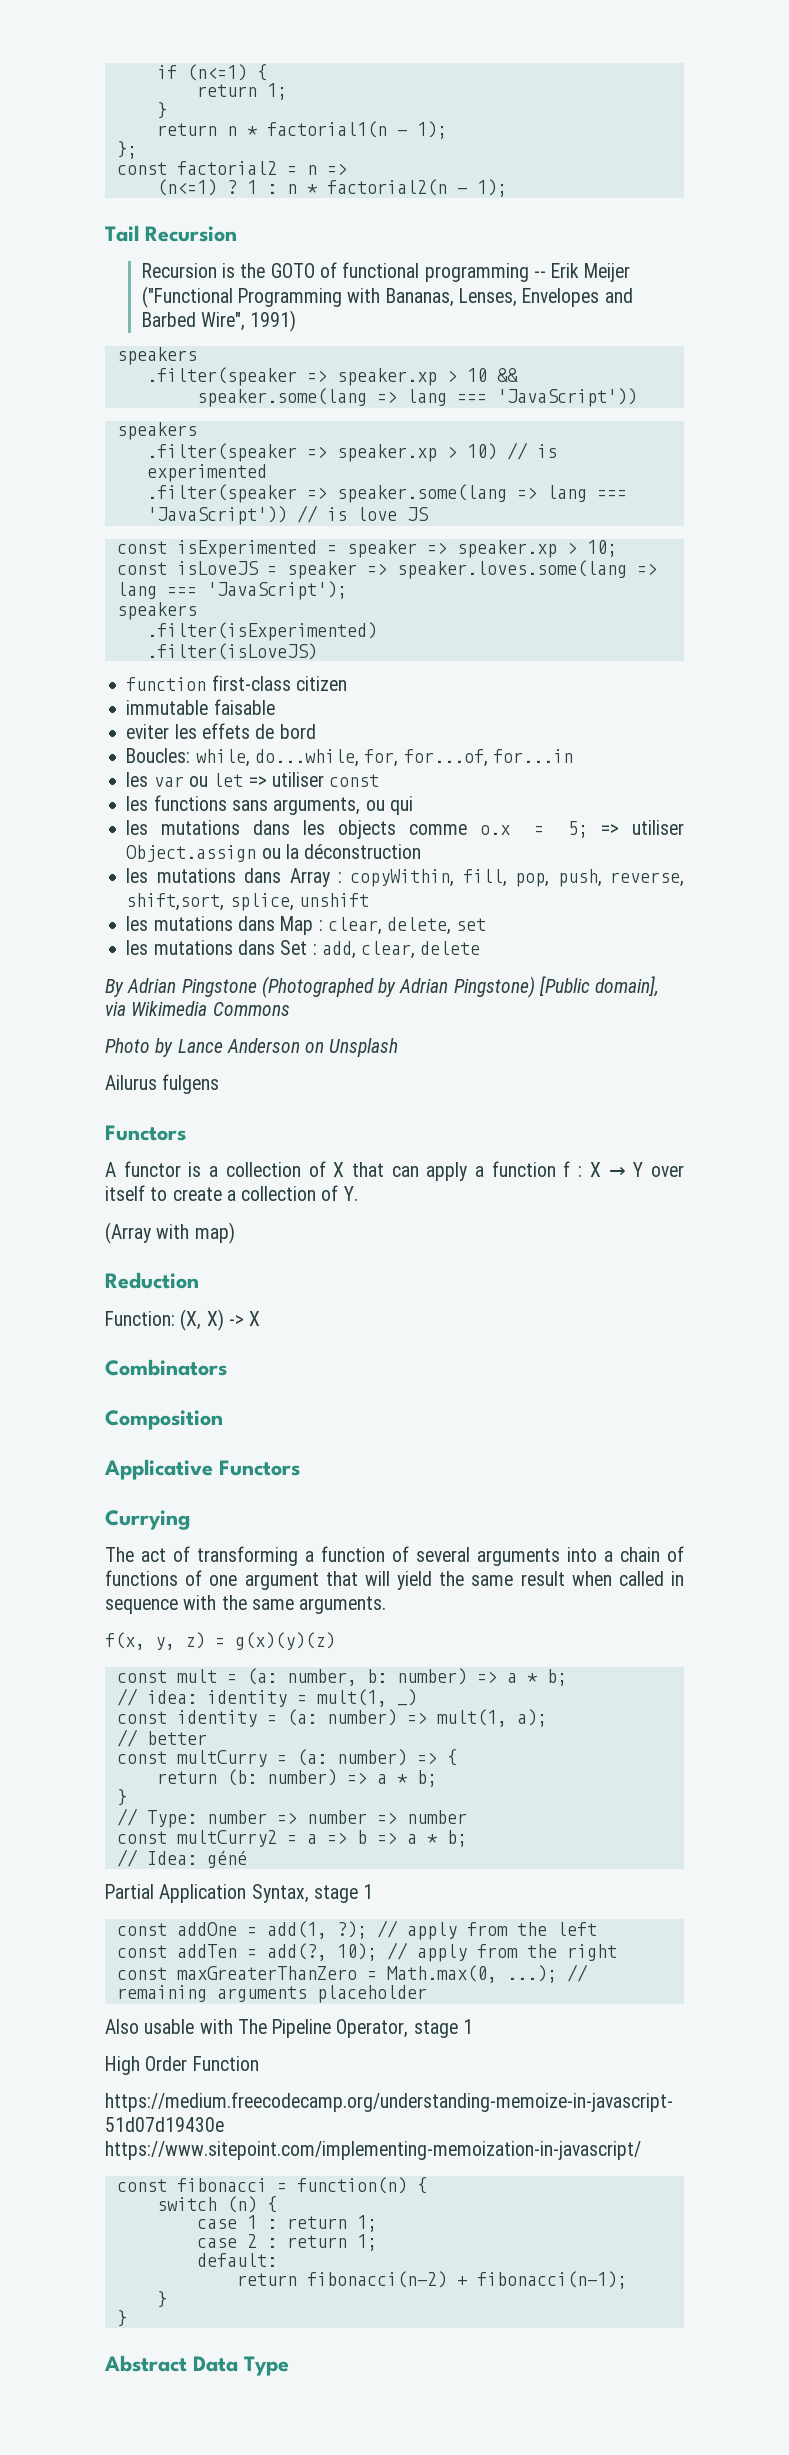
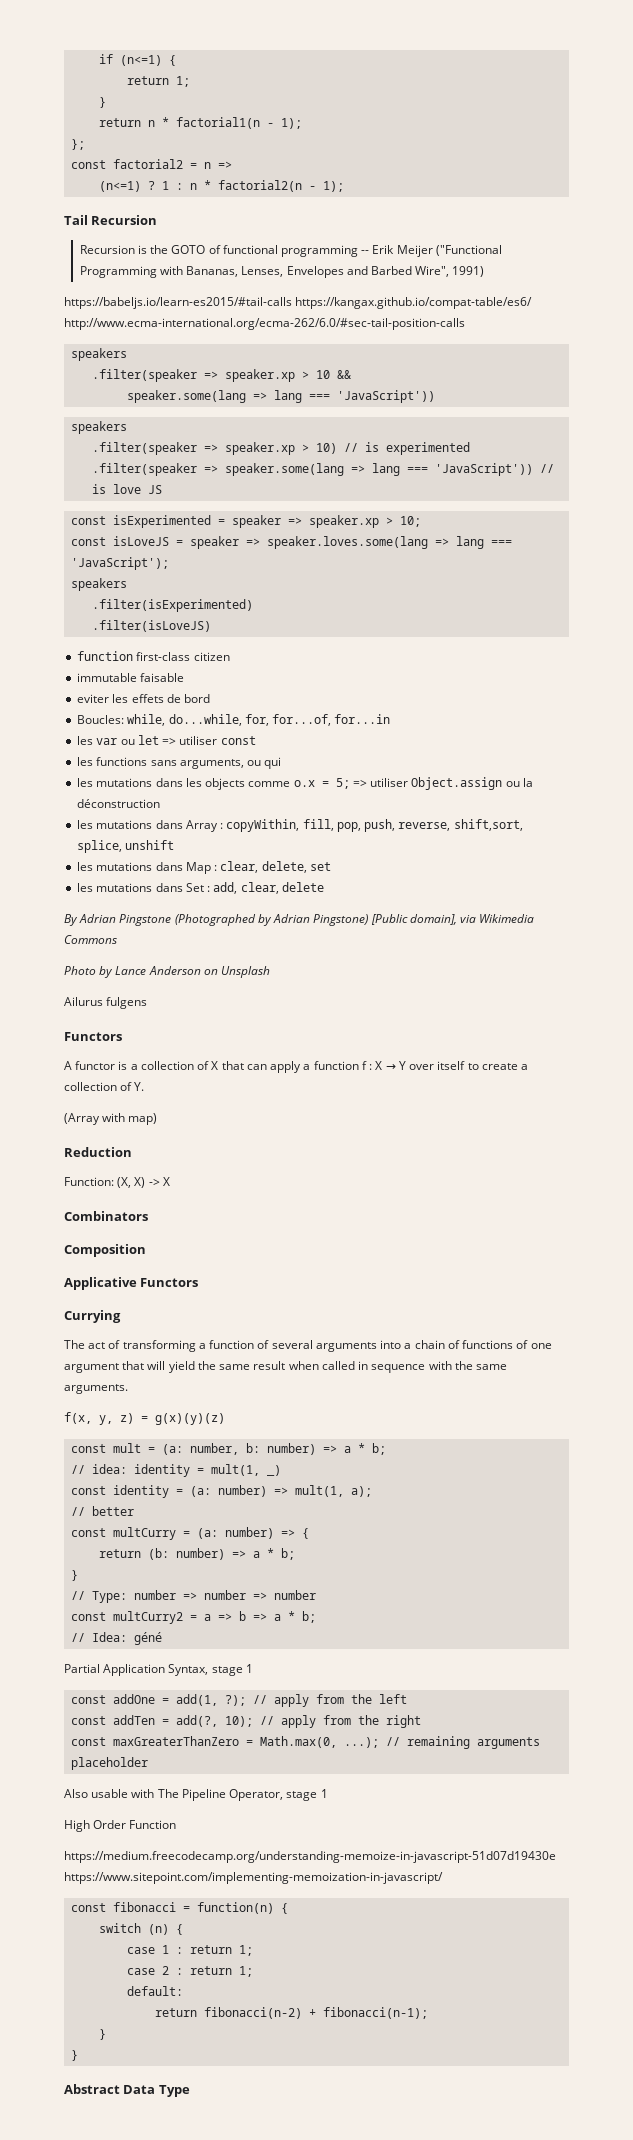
+ https://babeljs.io/learn-es2015/#tail-calls https://kangax.github.io/compat-table/es6/ http://www.ecma-international.org/ecma-262/6.0/#sec-tail-position-calls

